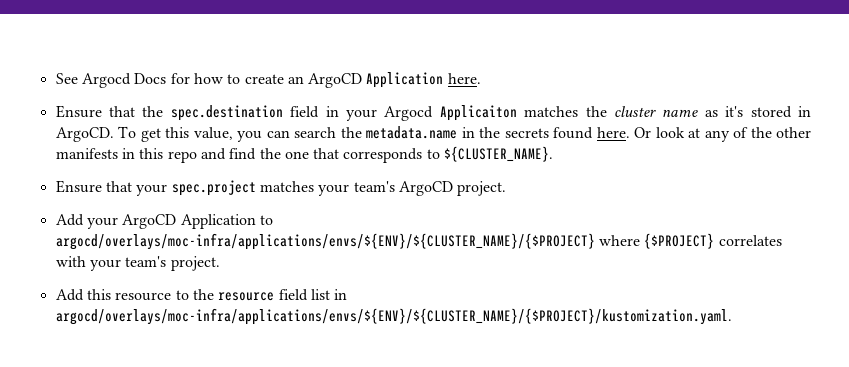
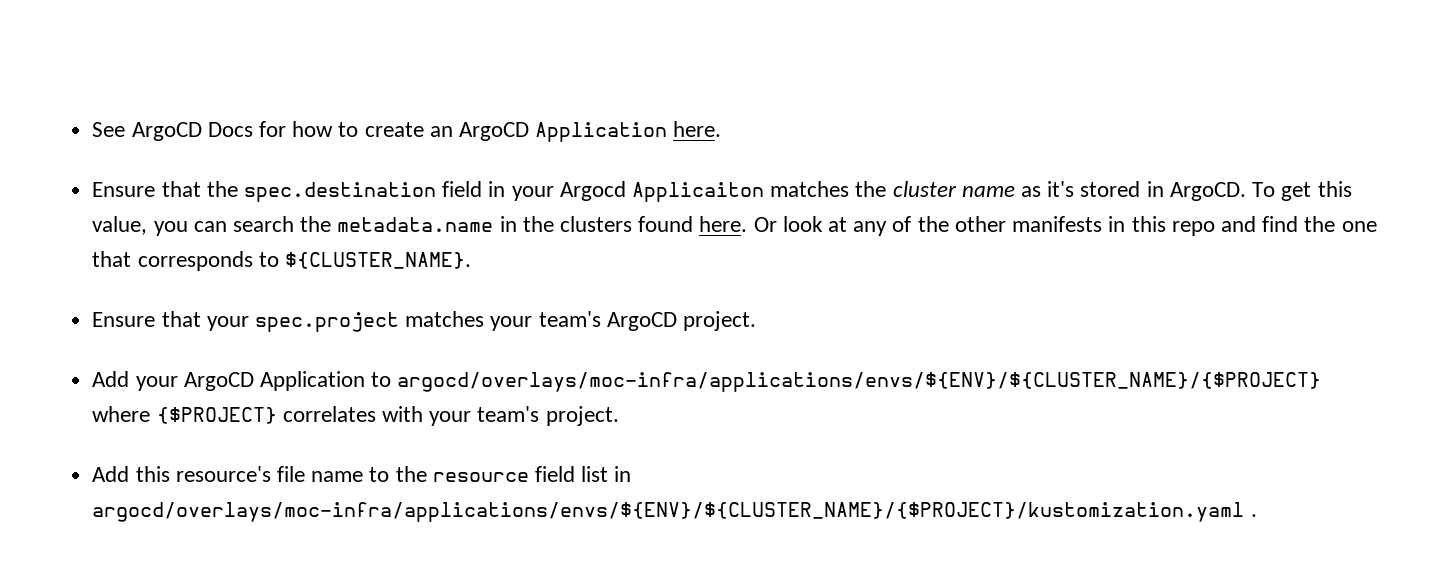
- See Argocd Docs for how to create an ArgoCD Application here.
+ See ArgoCD Docs for how to create an ArgoCD Application here.
- To get this value, you can search the metadata.name in the secrets found here.
+ To get this value, you can search the metadata.name in the clusters found here.
- Add this resource to the resource field list in argocd/overlays/moc-infra/applications/envs/${ENV}/${CLUSTER_NAME}/{$PROJECT}/kustomization.yaml.
+ Add this resource's file name to the resource field list in argocd/overlays/moc-infra/applications/envs/${ENV}/${CLUSTER_NAME}/{$PROJECT}/kustomization.yaml .

